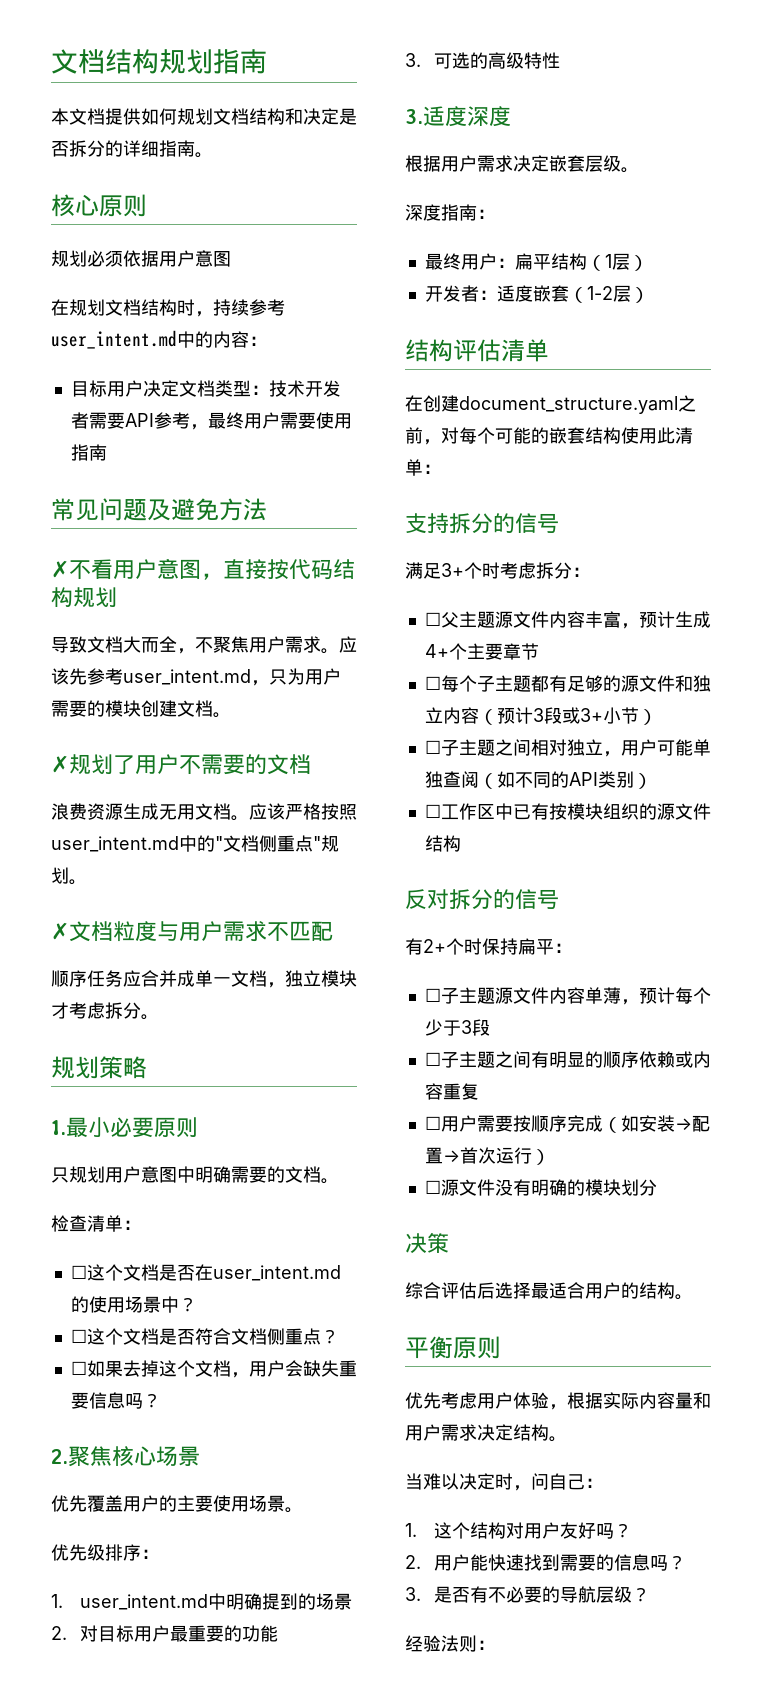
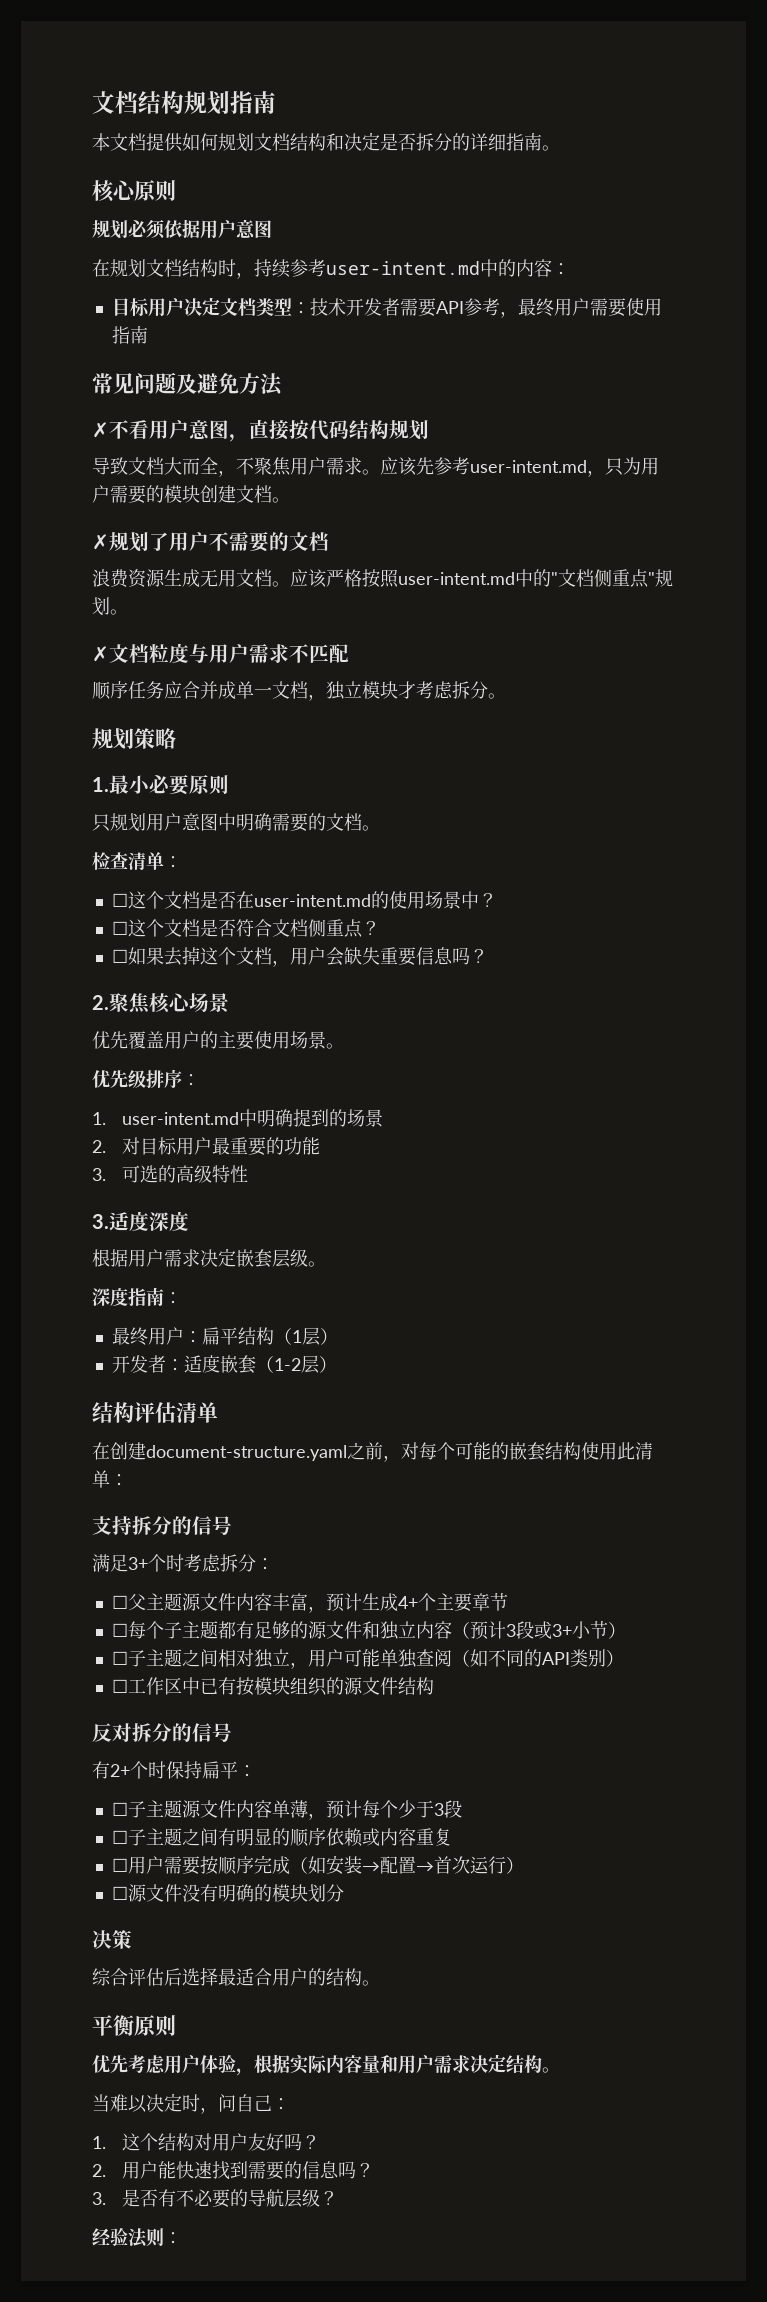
- 在规划文档结构时，持续参考user_intent.md中的内容：
+ 在规划文档结构时，持续参考user-intent.md中的内容：
- 应该先参考user_intent.md，只为用户需要的模块创建文档。
+ 应该先参考user-intent.md，只为用户需要的模块创建文档。
- 应该严格按照user_intent.md中的"文档侧重点"规划。
+ 应该严格按照user-intent.md中的"文档侧重点"规划。
- ☐这个文档是否在user_intent.md的使用场景中？
+ ☐这个文档是否在user-intent.md的使用场景中？
- 1. user_intent.md中明确提到的场景
+ 1. user-intent.md中明确提到的场景
- 在创建document_structure.yaml之前，对每个可能的嵌套结构使用此清单：
+ 在创建document-structure.yaml之前，对每个可能的嵌套结构使用此清单：

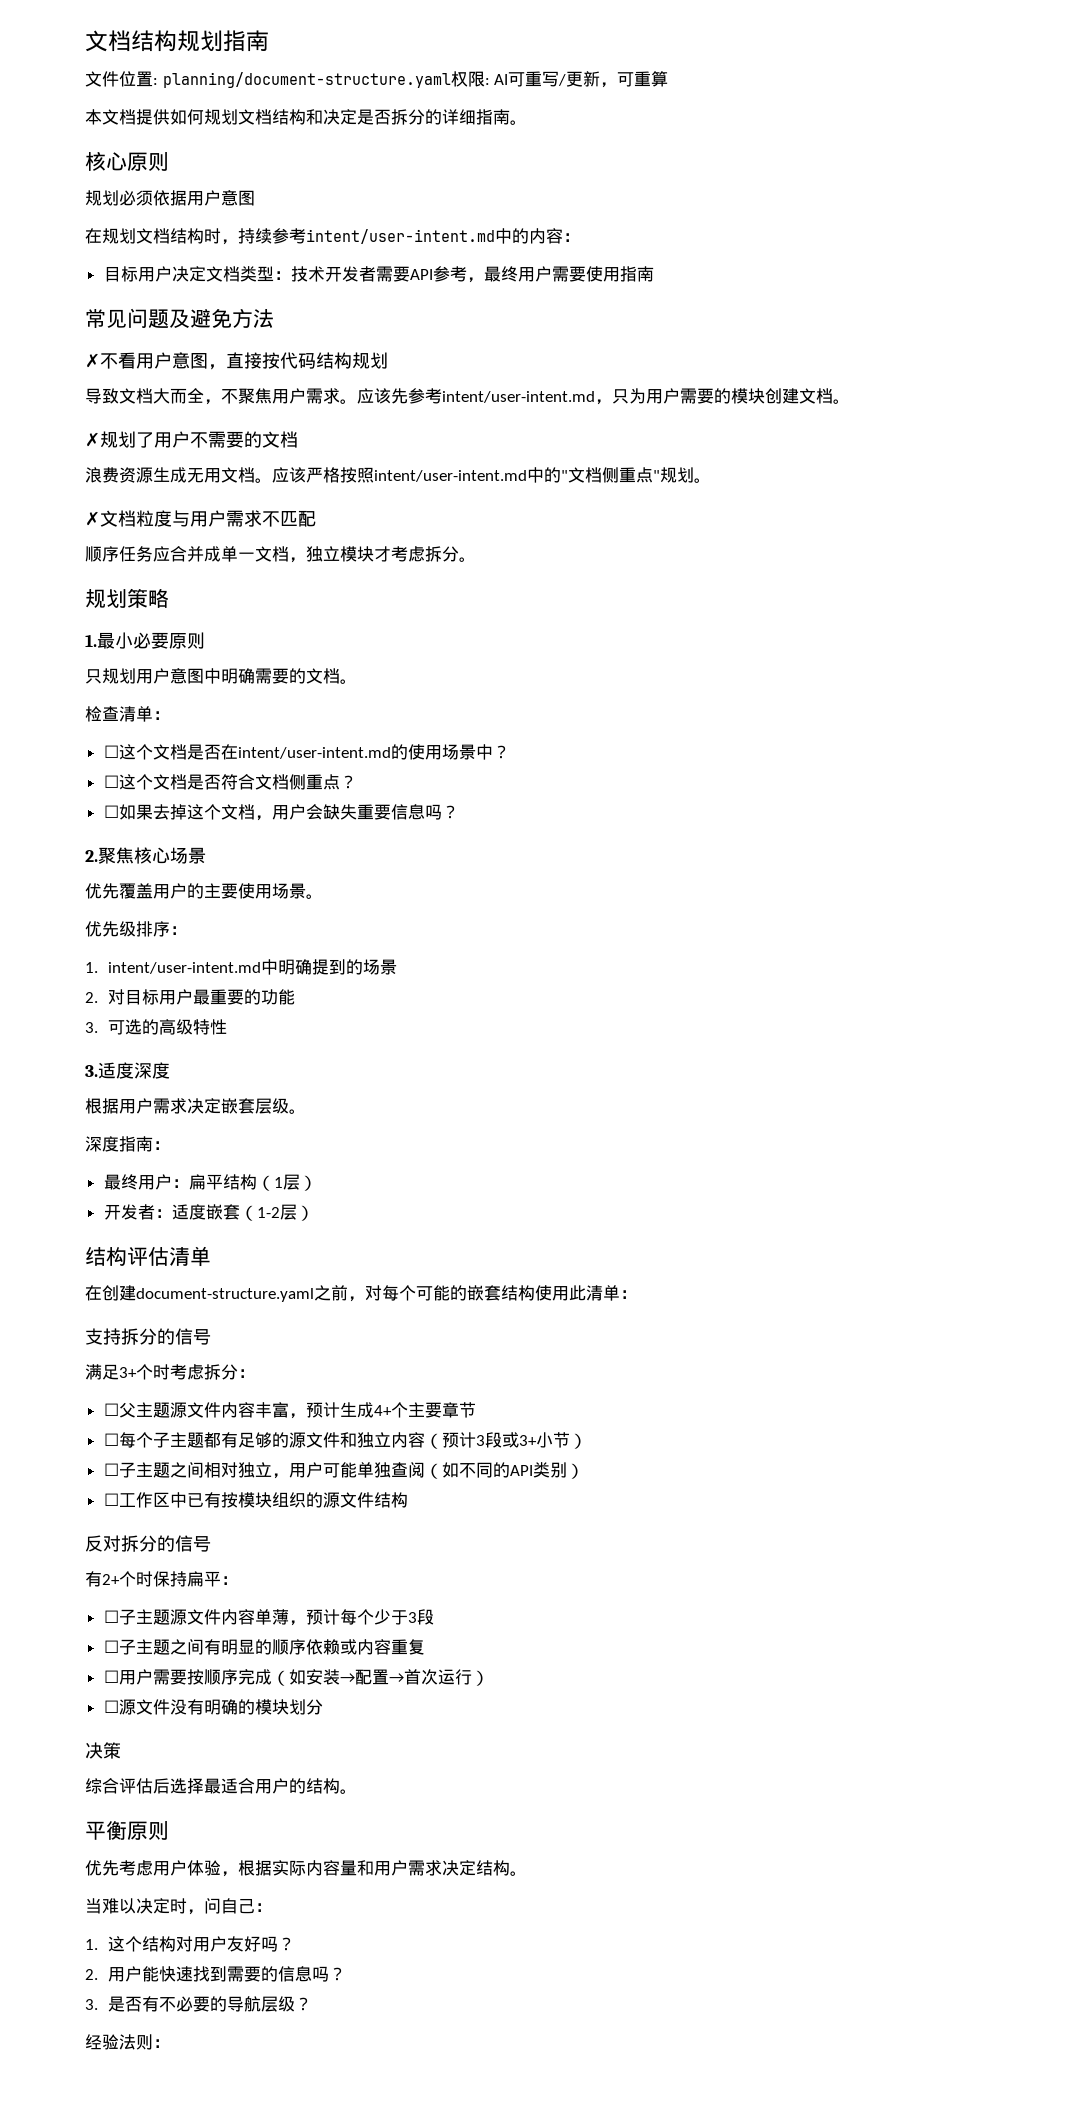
+ 文件位置: planning/document-structure.yaml权限: AI可重写/更新，可重算
- 在规划文档结构时，持续参考user-intent.md中的内容：
+ 在规划文档结构时，持续参考intent/user-intent.md中的内容：
- 应该先参考user-intent.md，只为用户需要的模块创建文档。
+ 应该先参考intent/user-intent.md，只为用户需要的模块创建文档。
- 应该严格按照user-intent.md中的"文档侧重点"规划。
+ 应该严格按照intent/user-intent.md中的"文档侧重点"规划。
- ☐这个文档是否在user-intent.md的使用场景中？
+ ☐这个文档是否在intent/user-intent.md的使用场景中？
- 1. user-intent.md中明确提到的场景
+ 1. intent/user-intent.md中明确提到的场景

